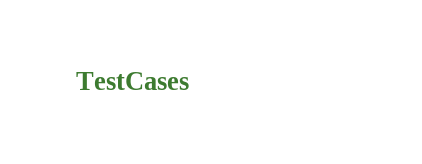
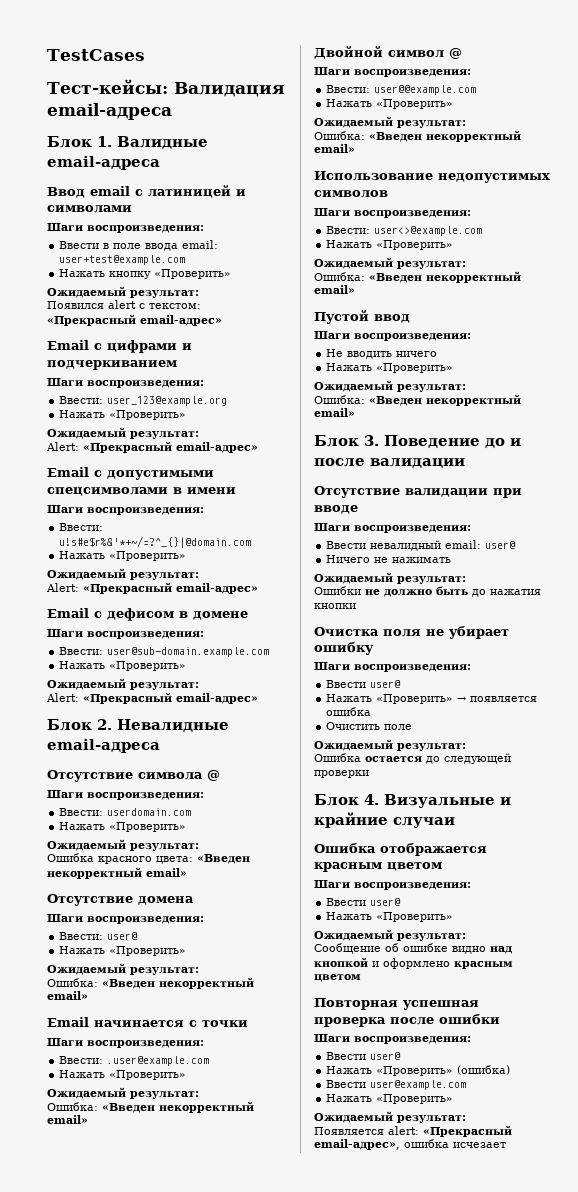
+ Тест-кейсы: Валидация email-адреса
+ Блок 1. Валидные email-адреса
+ Ввод email с латиницей и символами
+ Шаги воспроизведения:
+ Ввести в поле ввода email: user+test@example.com
+ Нажать кнопку «Проверить»
+ Ожидаемый результат:
+ Появился alert с текстом: «Прекрасный email-адрес»
+ Email с цифрами и подчеркиванием
+ Шаги воспроизведения:
+ Ввести: user_123@example.org
+ Нажать «Проверить»
+ Ожидаемый результат:
+ Alert: «Прекрасный email-адрес»
+ Email с допустимыми спецсимволами в имени
+ Шаги воспроизведения:
+ Ввести: u!s#e$r%&'*+~/=?^_{}|@domain.com
+ Нажать «Проверить»
+ Ожидаемый результат:
+ Alert: «Прекрасный email-адрес»
+ Email с дефисом в домене
+ Шаги воспроизведения:
+ Ввести: user@sub-domain.example.com
+ Нажать «Проверить»
+ Ожидаемый результат:
+ Alert: «Прекрасный email-адрес»
+ Блок 2. Невалидные email-адреса
+ Отсутствие символа @
+ Шаги воспроизведения:
+ Ввести: userdomain.com
+ Нажать «Проверить»
+ Ожидаемый результат:
+ Ошибка красного цвета: «Введен некорректный email»
+ Отсутствие домена
+ Шаги воспроизведения:
+ Ввести: user@
+ Нажать «Проверить»
+ Ожидаемый результат:
+ Ошибка: «Введен некорректный email»
+ Email начинается с точки
+ Шаги воспроизведения:
+ Ввести: .user@example.com
+ Нажать «Проверить»
+ Ожидаемый результат:
+ Ошибка: «Введен некорректный email»
+ Двойной символ @
+ Шаги воспроизведения:
+ Ввести: user@@example.com
+ Нажать «Проверить»
+ Ожидаемый результат:
+ Ошибка: «Введен некорректный email»
+ Использование недопустимых символов
+ Шаги воспроизведения:
+ Ввести: user<>@example.com
+ Нажать «Проверить»
+ Ожидаемый результат:
+ Ошибка: «Введен некорректный email»
+ Пустой ввод
+ Шаги воспроизведения:
+ Не вводить ничего
+ Нажать «Проверить»
+ Ожидаемый результат:
+ Ошибка: «Введен некорректный email»
+ Блок 3. Поведение до и после валидации
+ Отсутствие валидации при вводе
+ Шаги воспроизведения:
+ Ввести невалидный email: user@
+ Ничего не нажимать
+ Ожидаемый результат:
+ Ошибки не должно быть до нажатия кнопки
+ Очистка поля не убирает ошибку
+ Шаги воспроизведения:
+ Ввести user@
+ Нажать «Проверить» → появляется ошибка
+ Очистить поле
+ Ожидаемый результат:
+ Ошибка остается до следующей проверки
+ Блок 4. Визуальные и крайние случаи
+ Ошибка отображается красным цветом
+ Шаги воспроизведения:
+ Ввести user@
+ Нажать «Проверить»
+ Ожидаемый результат:
+ Сообщение об ошибке видно над кнопкой и оформлено красным цветом
+ Повторная успешная проверка после ошибки
+ Шаги воспроизведения:
+ Ввести user@
+ Нажать «Проверить» (ошибка)
+ Ввести user@example.com
+ Нажать «Проверить»
+ Ожидаемый результат:
+ Появляется alert: «Прекрасный email-адрес», ошибка исчезает

